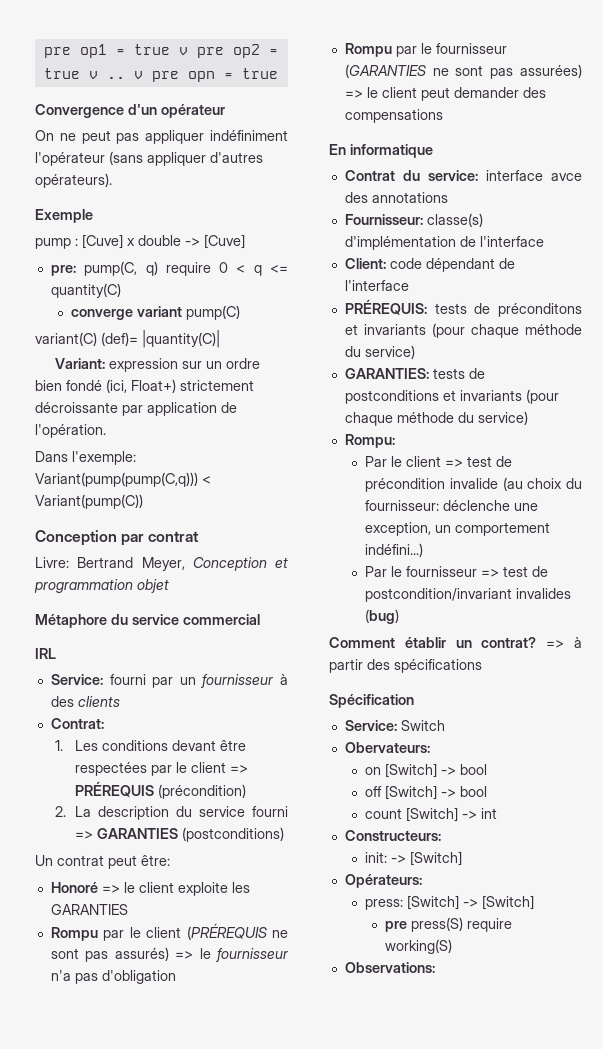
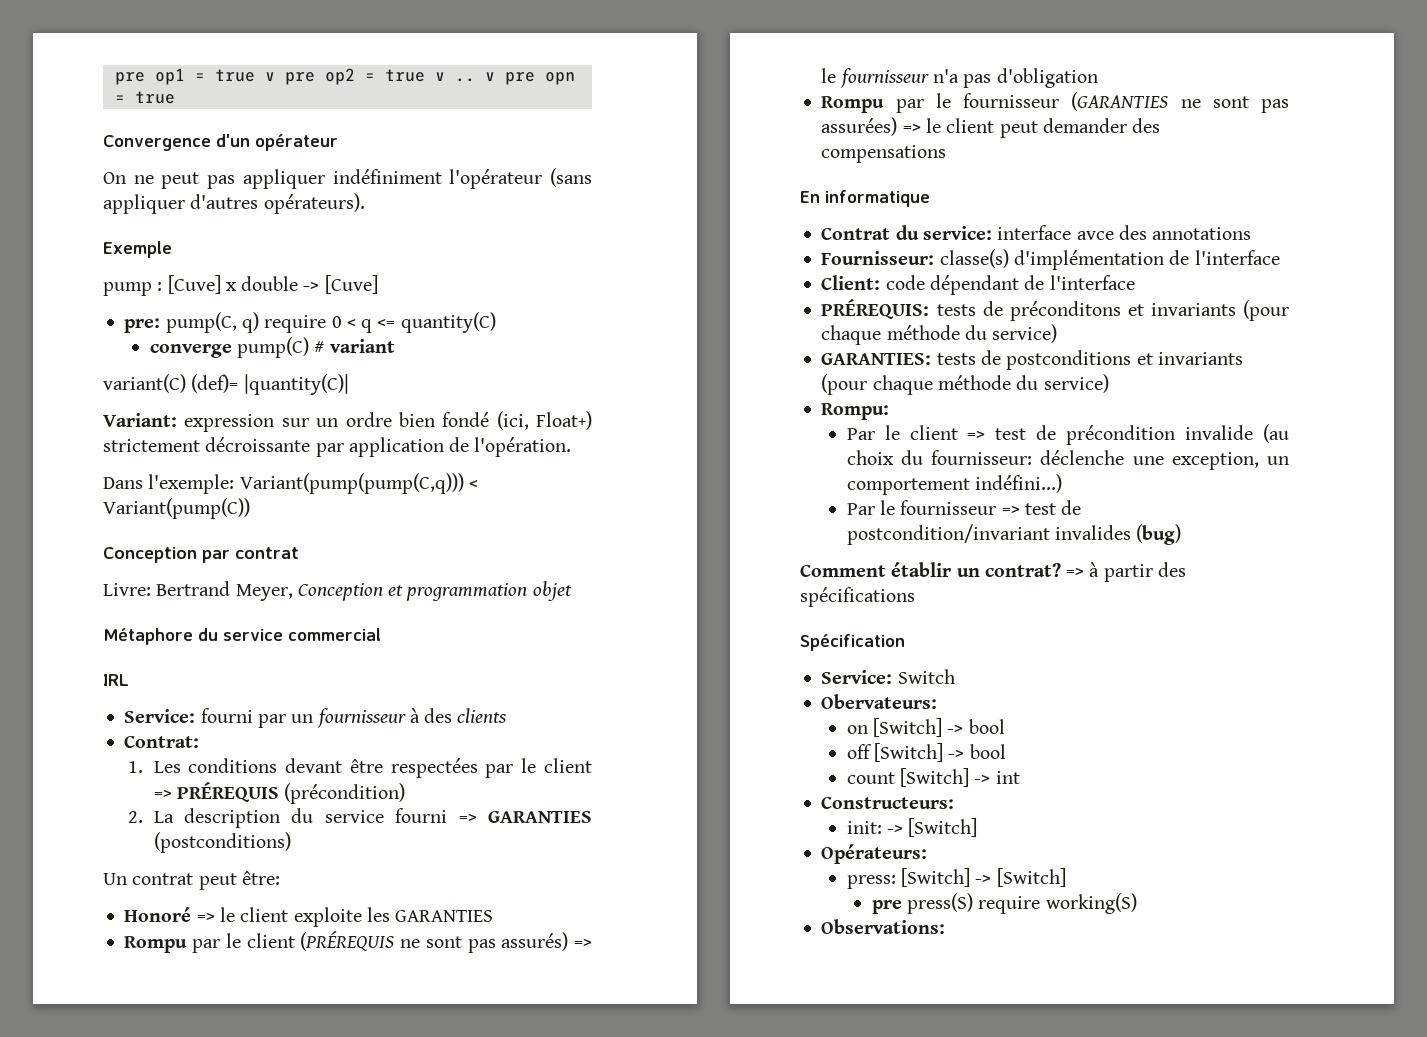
- converge variant pump(C)
+ converge pump(C) # variant

